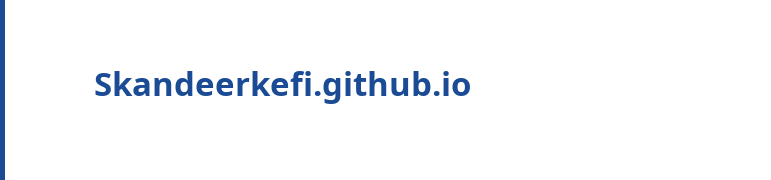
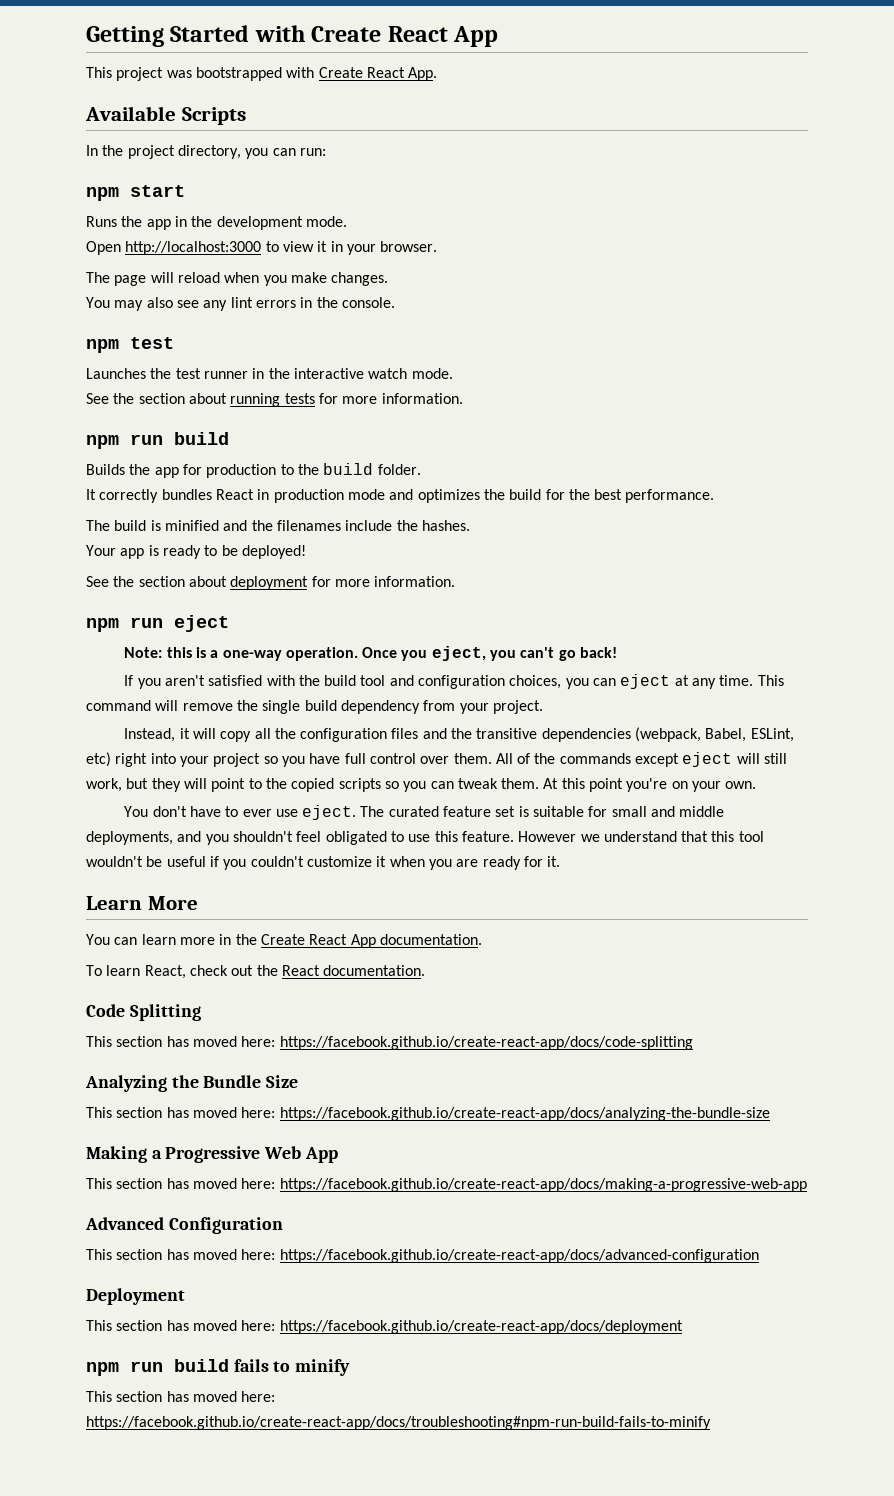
- Skandeerkefi.github.io
+ Getting Started with Create React App
+ This project was bootstrapped with Create React App.
+ Available Scripts
+ In the project directory, you can run:
+ npm start
+ Runs the app in the development mode.
+ Open http://localhost:3000 to view it in your browser.
+ The page will reload when you make changes.
+ You may also see any lint errors in the console.
+ npm test
+ Launches the test runner in the interactive watch mode.
+ See the section about running tests for more information.
+ npm run build
+ Builds the app for production to the build folder.
+ It correctly bundles React in production mode and optimizes the build for the best performance.
+ The build is minified and the filenames include the hashes.
+ Your app is ready to be deployed!
+ See the section about deployment for more information.
+ npm run eject
+ Note: this is a one-way operation. Once you eject, you can't go back!
+ If you aren't satisfied with the build tool and configuration choices, you can eject at any time. This command will remove the single build dependency from your project.
+ Instead, it will copy all the configuration files and the transitive dependencies (webpack, Babel, ESLint, etc) right into your project so you have full control over them. All of the commands except eject will still work, but they will point to the copied scripts so you can tweak them. At this point you're on your own.
+ You don't have to ever use eject. The curated feature set is suitable for small and middle deployments, and you shouldn't feel obligated to use this feature. However we understand that this tool wouldn't be useful if you couldn't customize it when you are ready for it.
+ Learn More
+ You can learn more in the Create React App documentation.
+ To learn React, check out the React documentation.
+ Code Splitting
+ This section has moved here: https://facebook.github.io/create-react-app/docs/code-splitting
+ Analyzing the Bundle Size
+ This section has moved here: https://facebook.github.io/create-react-app/docs/analyzing-the-bundle-size
+ Making a Progressive Web App
+ This section has moved here: https://facebook.github.io/create-react-app/docs/making-a-progressive-web-app
+ Advanced Configuration
+ This section has moved here: https://facebook.github.io/create-react-app/docs/advanced-configuration
+ Deployment
+ This section has moved here: https://facebook.github.io/create-react-app/docs/deployment
+ npm run build fails to minify
+ This section has moved here: https://facebook.github.io/create-react-app/docs/troubleshooting#npm-run-build-fails-to-minify

